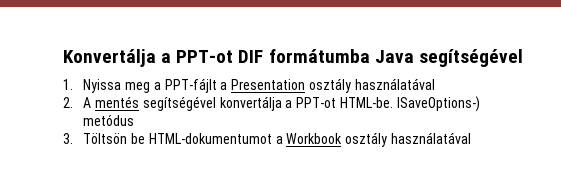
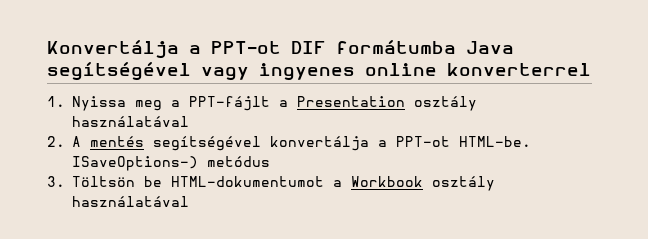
- Konvertálja a PPT-ot DIF formátumba Java segítségével
+ Konvertálja a PPT-ot DIF formátumba Java segítségével vagy ingyenes online konverterrel

